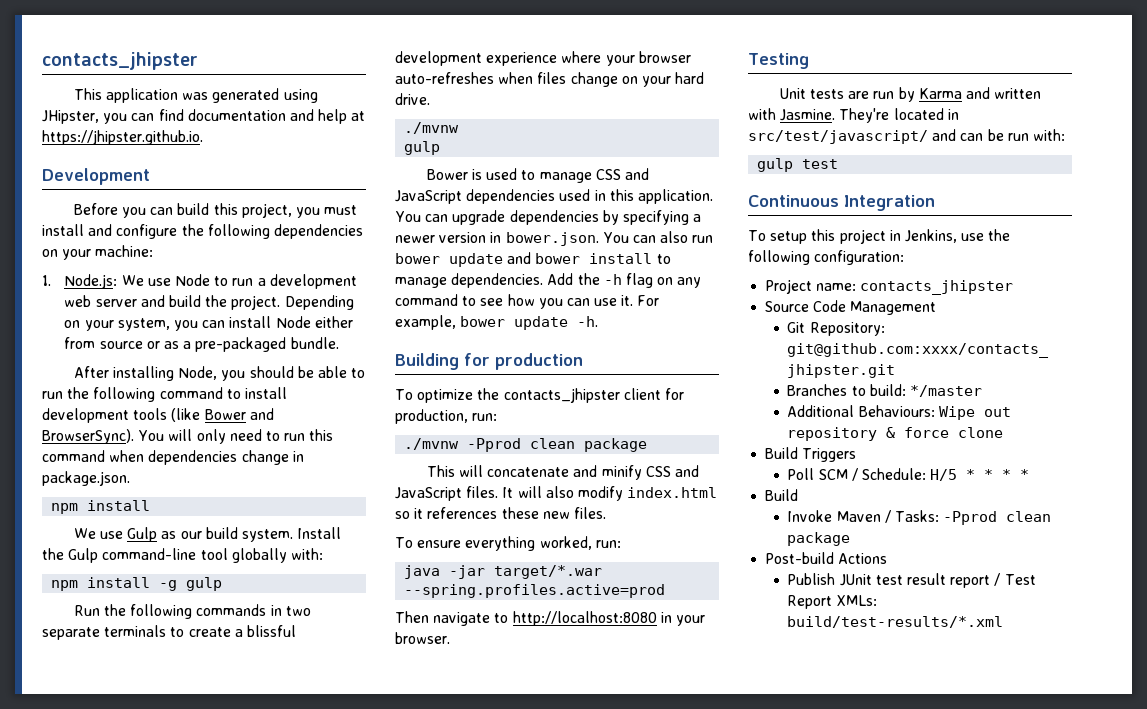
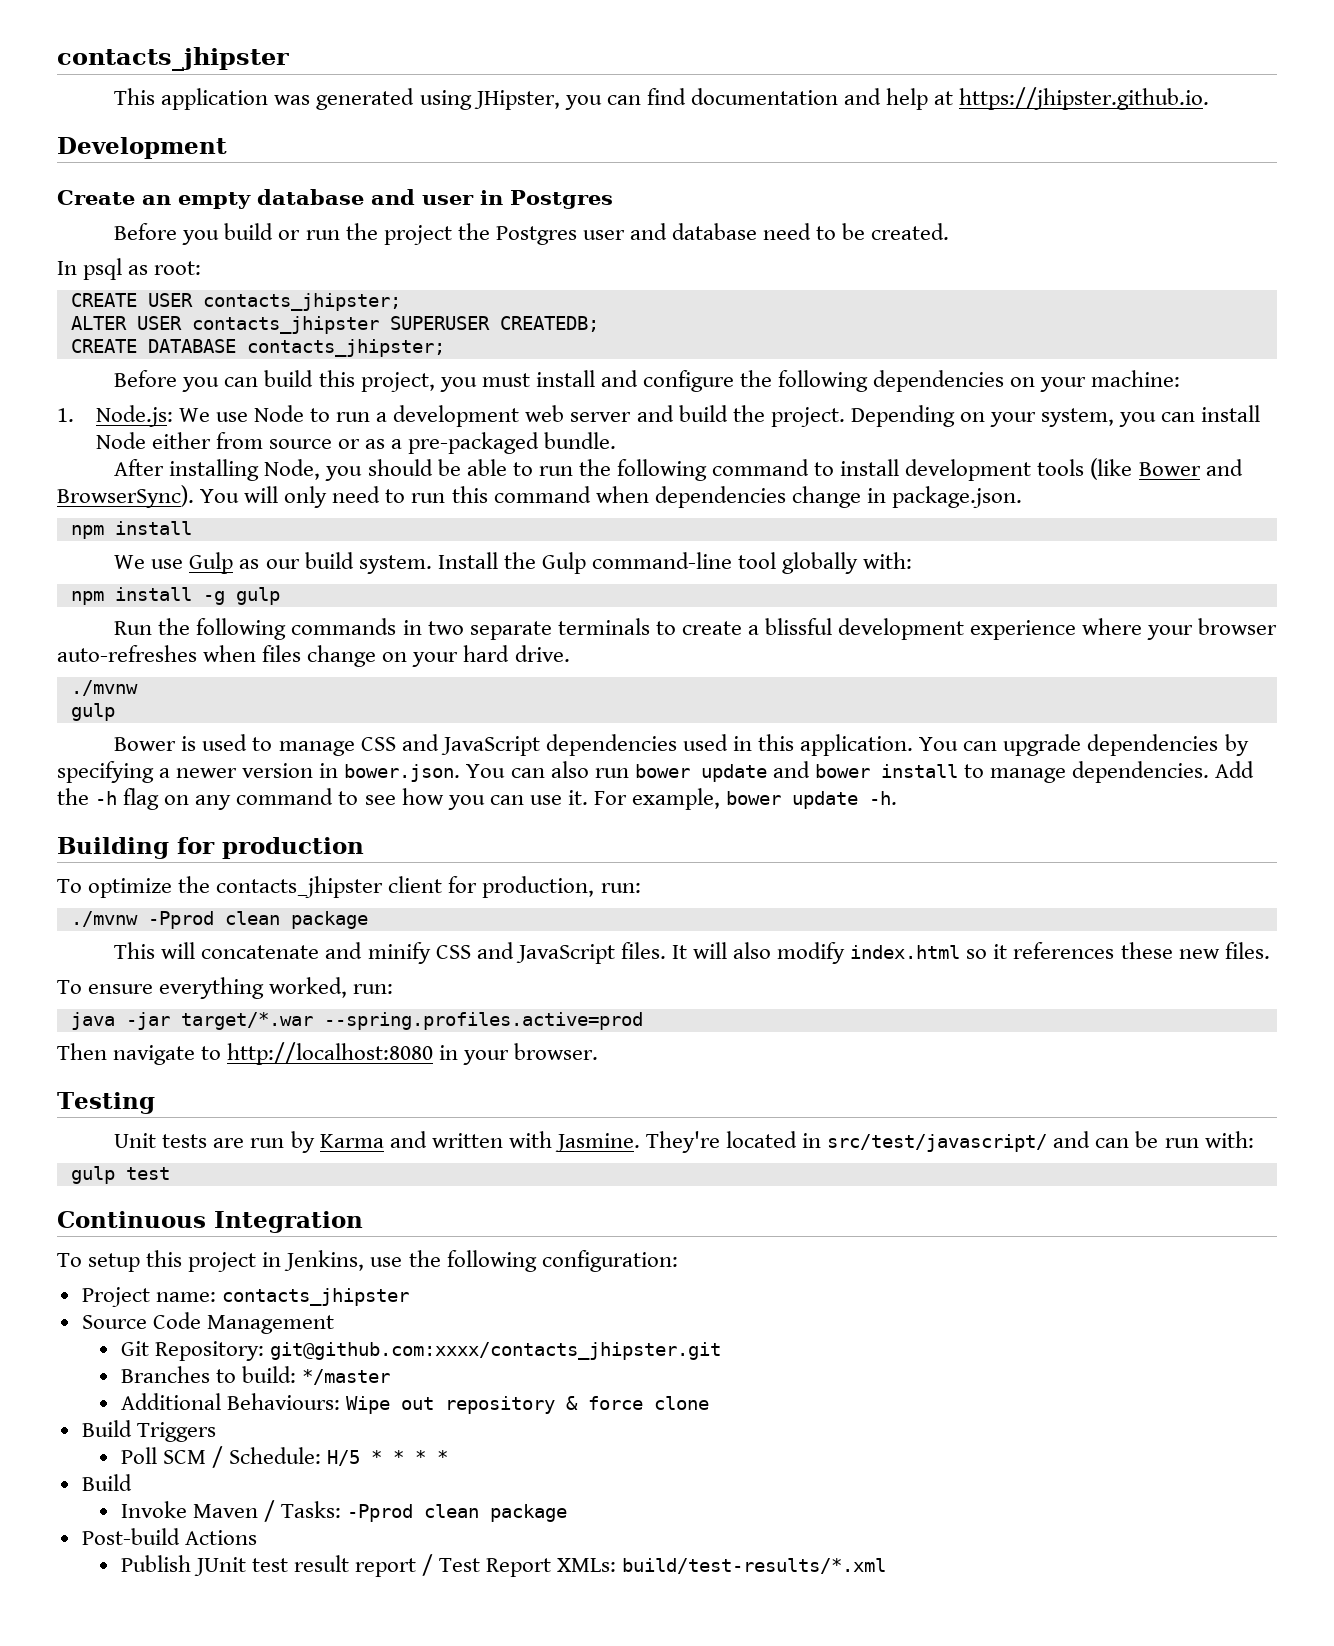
+ Create an empty database and user in Postgres
+ Before you build or run the project the Postgres user and database need to be created.
+ In psql as root:
+ CREATE USER contacts_jhipster;
+ ALTER USER contacts_jhipster SUPERUSER CREATEDB;
+ CREATE DATABASE contacts_jhipster;

